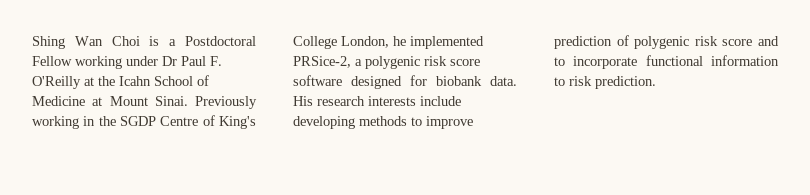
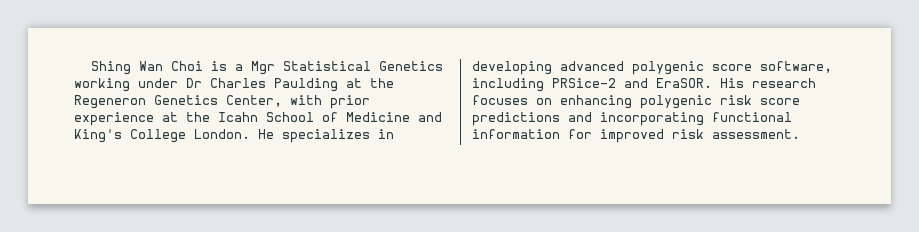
- Shing Wan Choi is a Postdoctoral Fellow working under Dr Paul F. O'Reilly at the Icahn School of Medicine at Mount Sinai. Previously working in the SGDP Centre of King's College London, he implemented PRSice-2, a polygenic risk score software designed for biobank data. His research interests include developing methods to improve prediction of polygenic risk score and to incorporate functional information to risk prediction.
+ Shing Wan Choi is a Mgr Statistical Genetics working under Dr Charles Paulding at the Regeneron Genetics Center, with prior experience at the Icahn School of Medicine and King's College London. He specializes in developing advanced polygenic score software, including PRSice-2 and EraSOR. His research focuses on enhancing polygenic risk score predictions and incorporating functional information for improved risk assessment.

